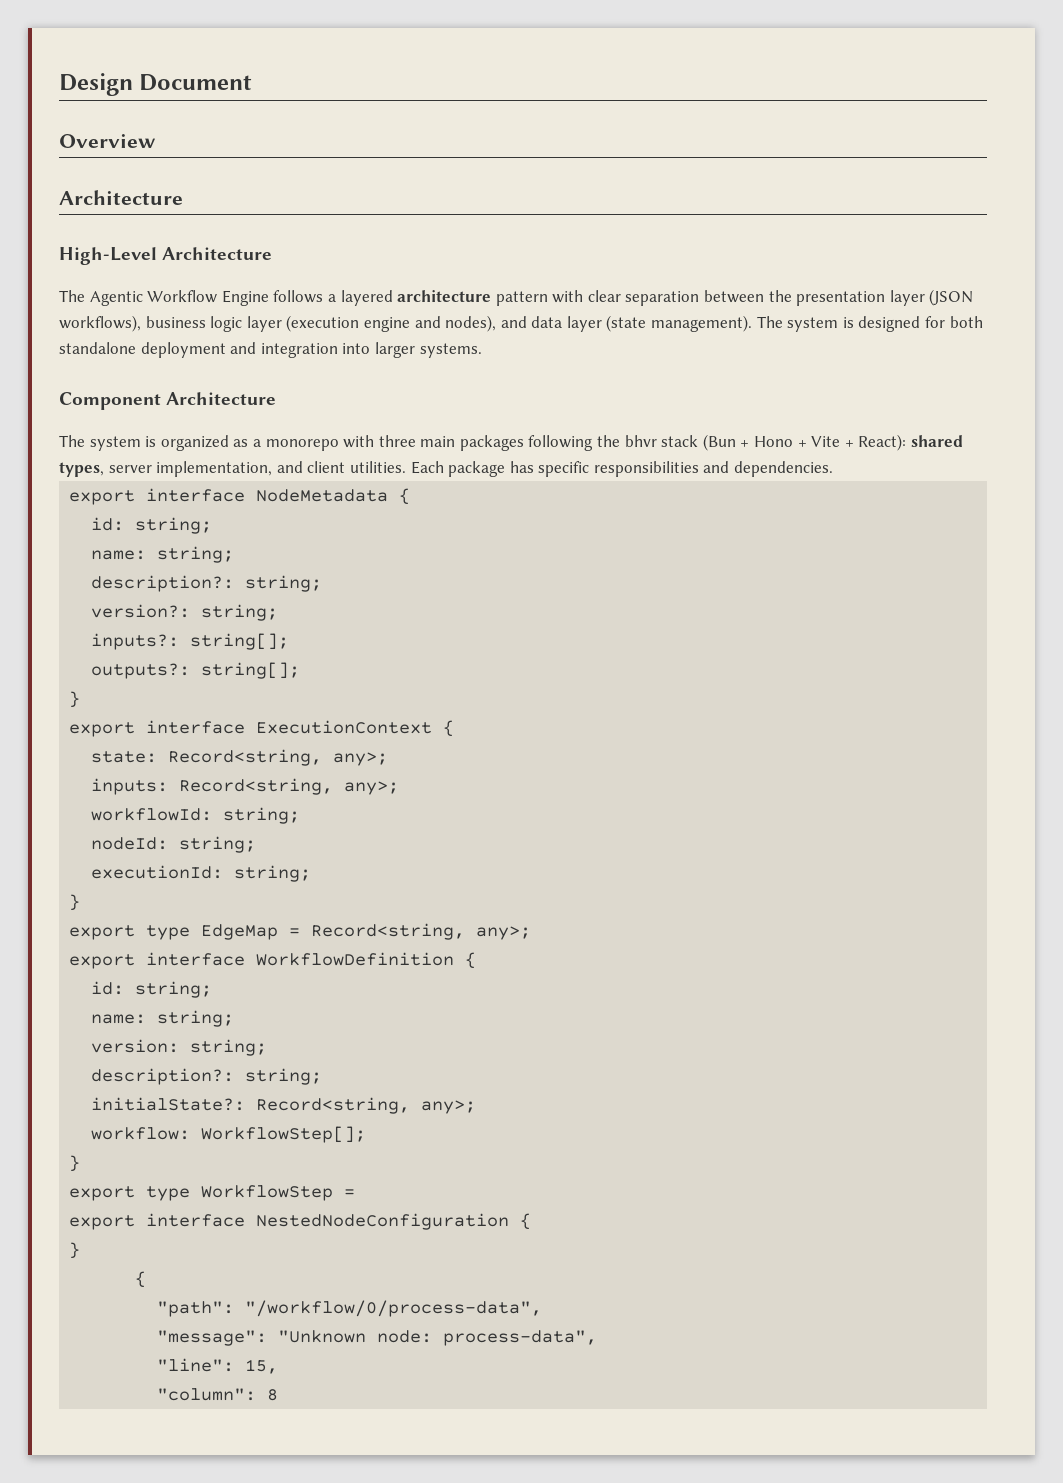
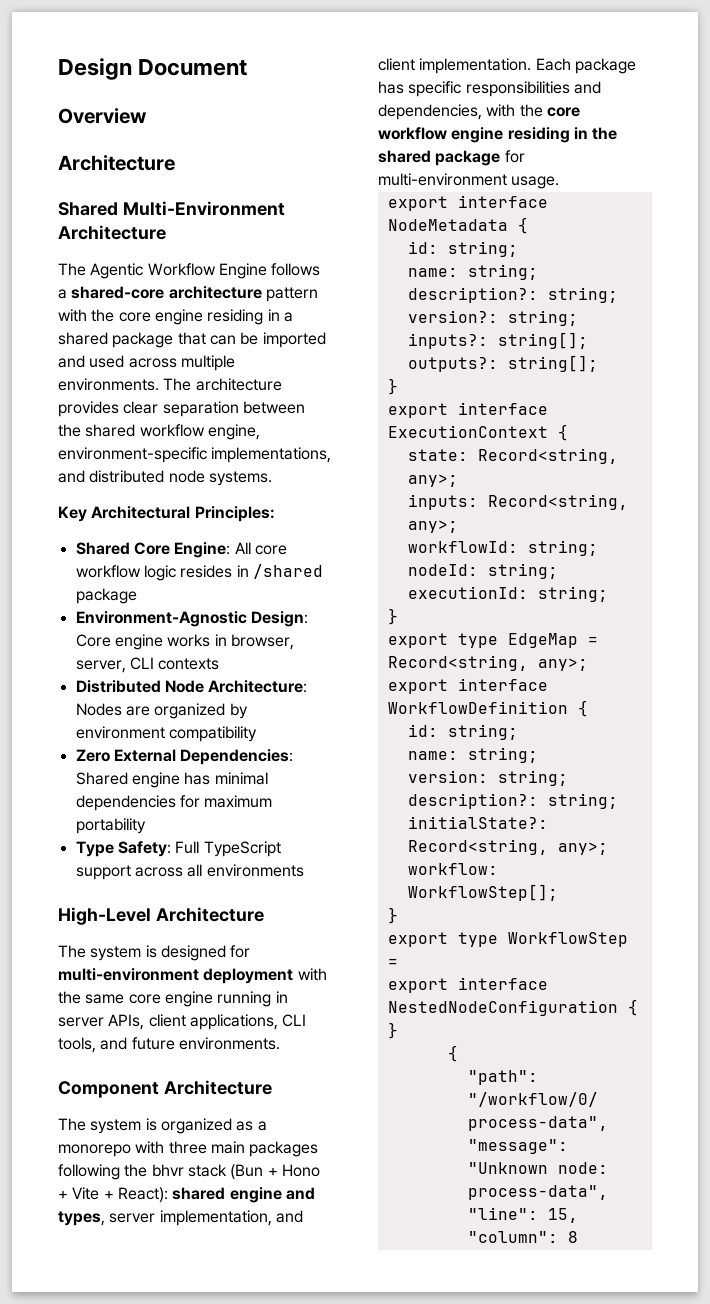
- High-Level Architecture
+ Shared Multi-Environment Architecture
- The Agentic Workflow Engine follows a layered architecture pattern with clear separation between the presentation layer (JSON workflows), business logic layer (execution engine and nodes), and data layer (state management). The system is designed for both standalone deployment and integration into larger systems.
+ The Agentic Workflow Engine follows a shared-core architecture pattern with the core engine residing in a shared package that can be imported and used across multiple environments. The architecture provides clear separation between the shared workflow engine, environment-specific implementations, and distributed node systems.
+ Key Architectural Principles:
+ Shared Core Engine: All core workflow logic resides in /shared package
+ Environment-Agnostic Design: Core engine works in browser, server, CLI contexts
+ Distributed Node Architecture: Nodes are organized by environment compatibility
+ Zero External Dependencies: Shared engine has minimal dependencies for maximum portability
+ Type Safety: Full TypeScript support across all environments
+ High-Level Architecture
+ The system is designed for multi-environment deployment with the same core engine running in server APIs, client applications, CLI tools, and future environments.
- The system is organized as a monorepo with three main packages following the bhvr stack (Bun + Hono + Vite + React): shared types, server implementation, and client utilities.
+ The system is organized as a monorepo with three main packages following the bhvr stack (Bun + Hono + Vite + React): shared engine and types, server implementation, and client implementation.
- Each package has specific responsibilities and dependencies.
+ Each package has specific responsibilities and dependencies, with the core workflow engine residing in the shared package for multi-environment usage.

